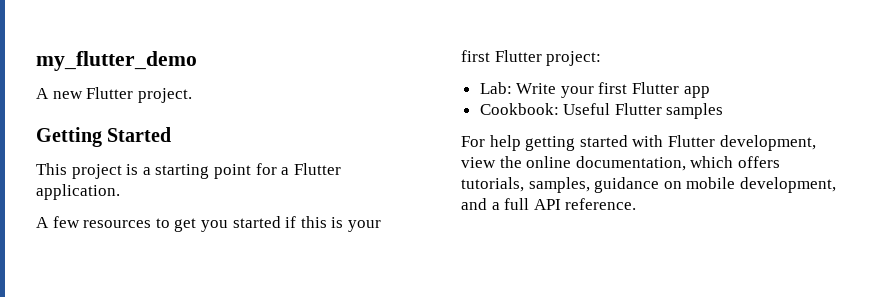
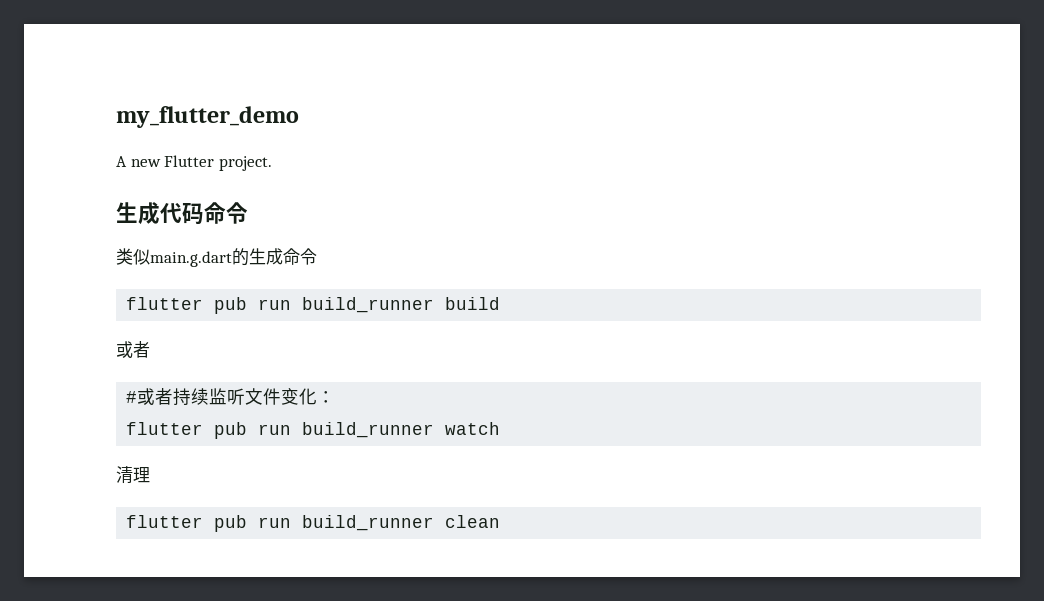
- Getting Started
- This project is a starting point for a Flutter application.
- A few resources to get you started if this is your first Flutter project:
- Lab: Write your first Flutter app
- Cookbook: Useful Flutter samples
- For help getting started with Flutter development, view the online documentation, which offers tutorials, samples, guidance on mobile development, and a full API reference.
+ 生成代码命令
+ 类似main.g.dart的生成命令
+ flutter pub run build_runner build
+ 或者
+ #或者持续监听文件变化：
+ flutter pub run build_runner watch
+ 清理
+ flutter pub run build_runner clean

